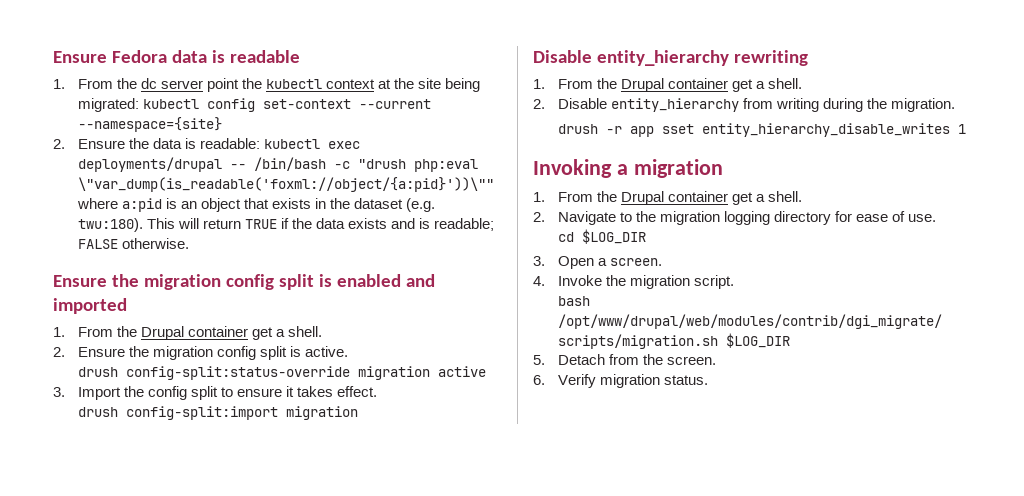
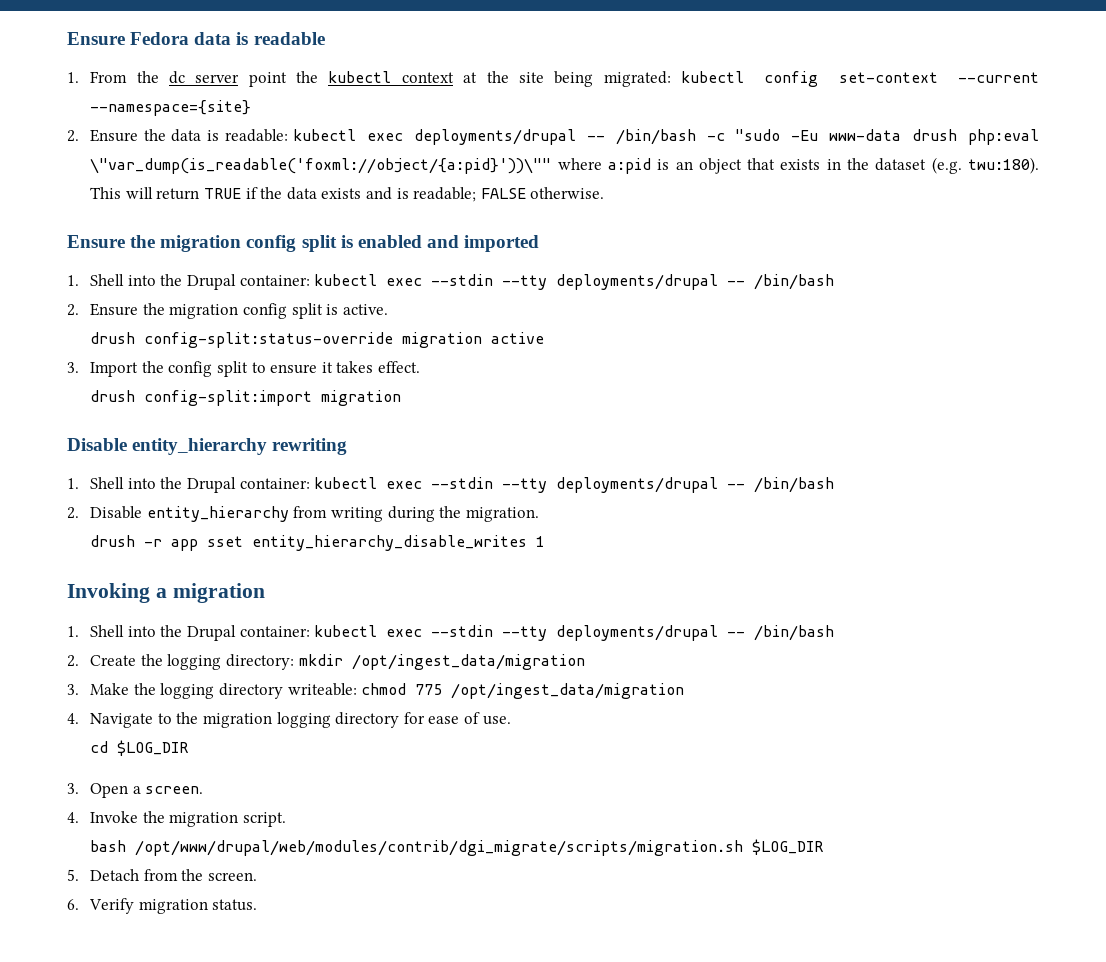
- 2. Ensure the data is readable: kubectl exec deployments/drupal -- /bin/bash -c "drush php:eval \"var_dump(is_readable('foxml://object/{a:pid}'))\"" where a:pid is an object that exists in the dataset (e.g. twu:180).
+ 2. Ensure the data is readable: kubectl exec deployments/drupal -- /bin/bash -c "sudo -Eu www-data drush php:eval \"var_dump(is_readable('foxml://object/{a:pid}'))\"" where a:pid is an object that exists in the dataset (e.g. twu:180).
  Ensure the migration config split is enabled and imported
- 1. From the Drupal container get a shell.
+ 1. Shell into the Drupal container: kubectl exec --stdin --tty deployments/drupal -- /bin/bash
  Disable entity_hierarchy rewriting
- 1. From the Drupal container get a shell.
+ 1. Shell into the Drupal container: kubectl exec --stdin --tty deployments/drupal -- /bin/bash
  Invoking a migration
- 1. From the Drupal container get a shell.
- 2. Navigate to the migration logging directory for ease of use.
+ 1. Shell into the Drupal container: kubectl exec --stdin --tty deployments/drupal -- /bin/bash
+ 2. Create the logging directory: mkdir /opt/ingest_data/migration
+ 3. Make the logging directory writeable: chmod 775 /opt/ingest_data/migration
+ 4. Navigate to the migration logging directory for ease of use.

